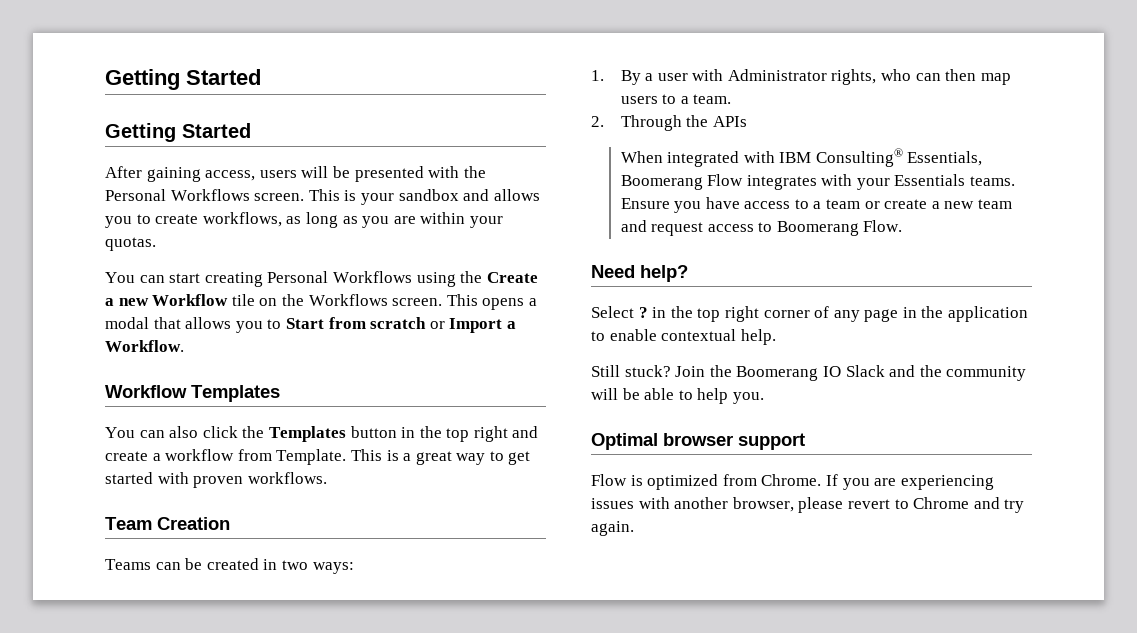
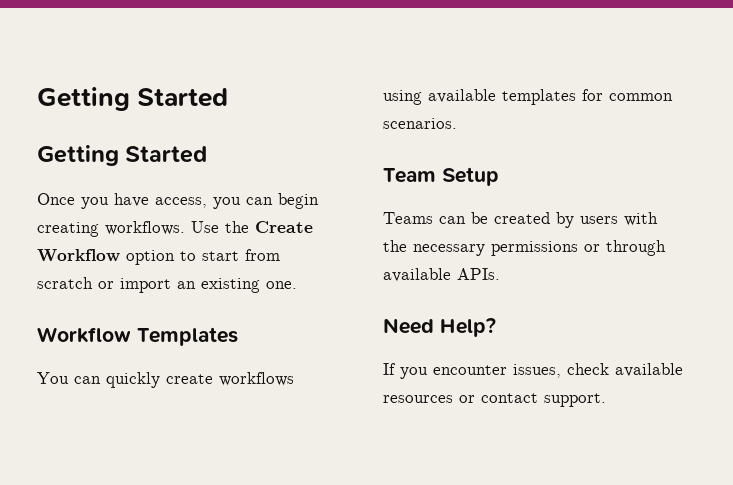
- After gaining access, users will be presented with the Personal Workflows screen. This is your sandbox and allows you to create workflows, as long as you are within your quotas.
- You can start creating Personal Workflows using the Create a new Workflow tile on the Workflows screen. This opens a modal that allows you to Start from scratch or Import a Workflow.
+ Once you have access, you can begin creating workflows. Use the Create Workflow option to start from scratch or import an existing one.
  Workflow Templates
- You can also click the Templates button in the top right and create a workflow from Template. This is a great way to get started with proven workflows.
+ You can quickly create workflows using available templates for common scenarios.
- Team Creation
+ Team Setup
- Teams can be created in two ways:
- 1. By a user with Administrator rights, who can then map users to a team.
- 2. Through the APIs
- When integrated with IBM Consulting® Essentials, Boomerang Flow integrates with your Essentials teams. Ensure you have access to a team or create a new team and request access to Boomerang Flow.
- Need help?
- Select ? in the top right corner of any page in the application to enable contextual help.
- Still stuck? Join the Boomerang IO Slack and the community will be able to help you.
- Optimal browser support
- Flow is optimized from Chrome. If you are experiencing issues with another browser, please revert to Chrome and try again.
+ Teams can be created by users with the necessary permissions or through available APIs.
+ Need Help?
+ If you encounter issues, check available resources or contact support.

